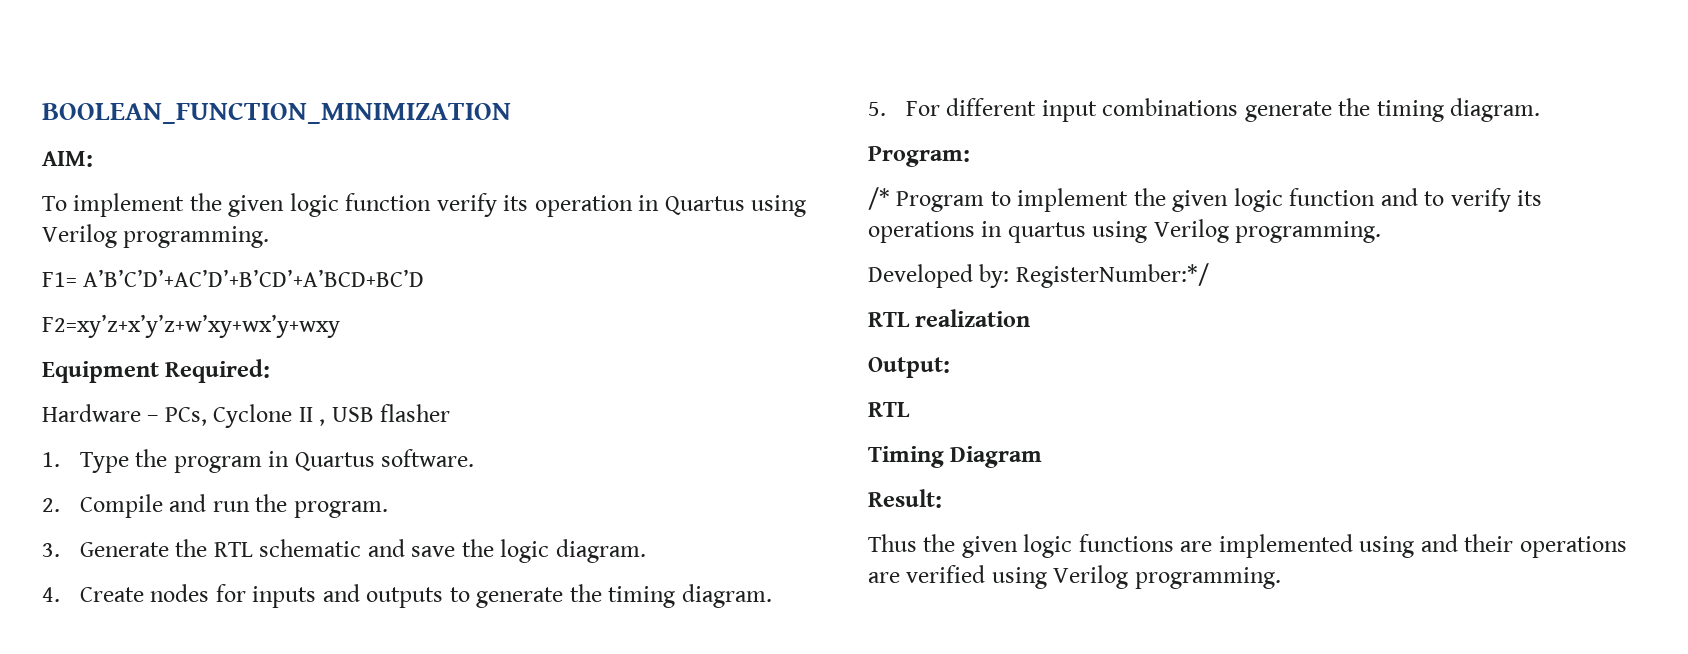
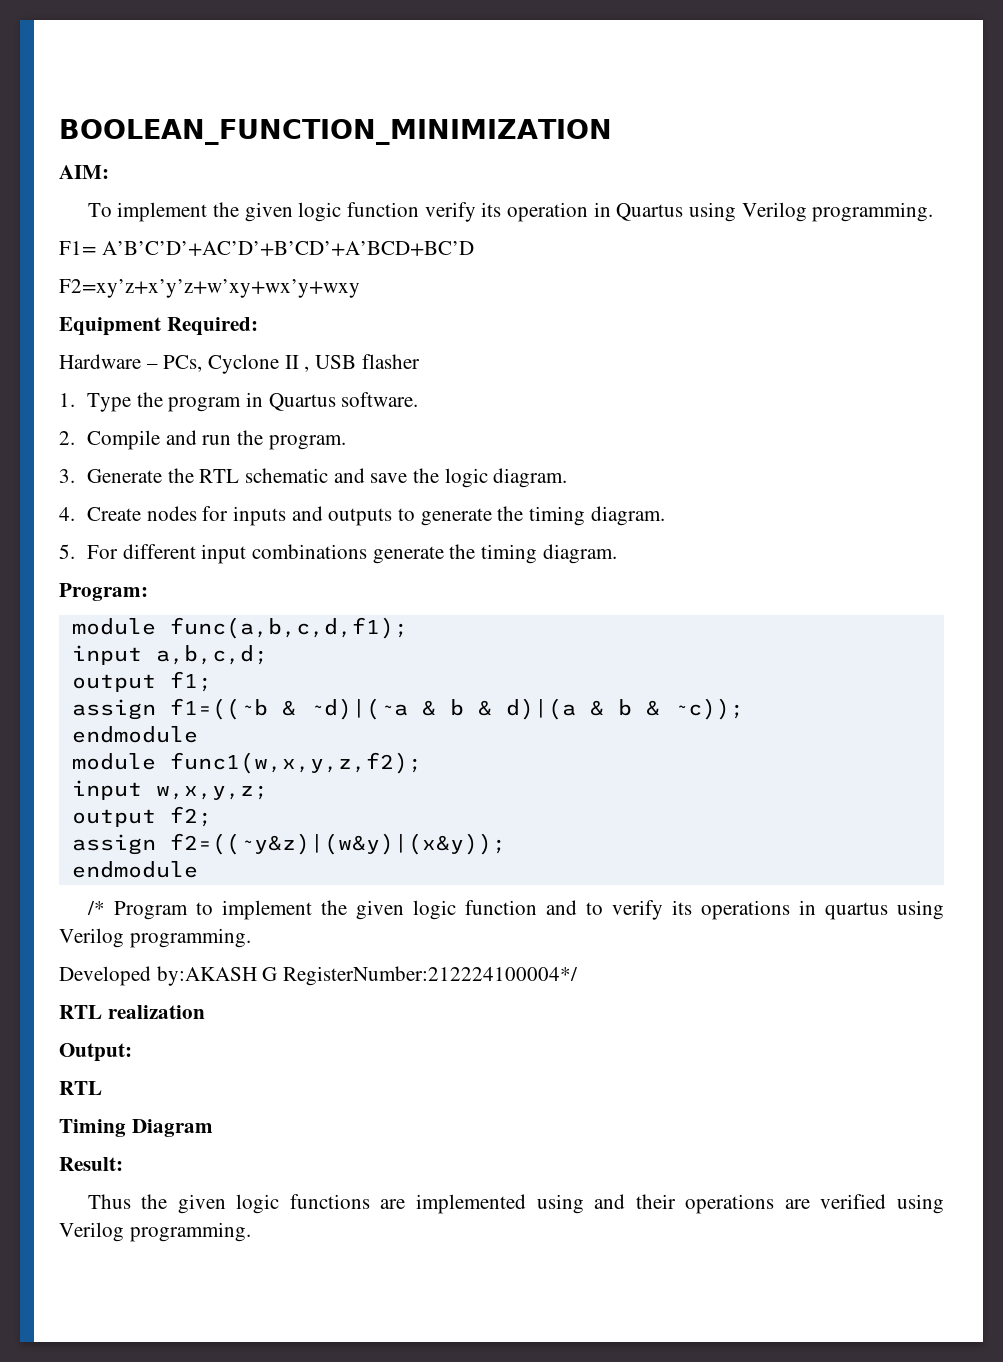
+ module func(a,b,c,d,f1);
+ input a,b,c,d;
+ output f1;
+ assign f1=((~b & ~d)|(~a & b & d)|(a & b & ~c));
+ endmodule
+ module func1(w,x,y,z,f2);
+ input w,x,y,z;
+ output f2;
+ assign f2=((~y&z)|(w&y)|(x&y));
+ endmodule
- Developed by: RegisterNumber:*/
+ Developed by:AKASH G RegisterNumber:212224100004*/

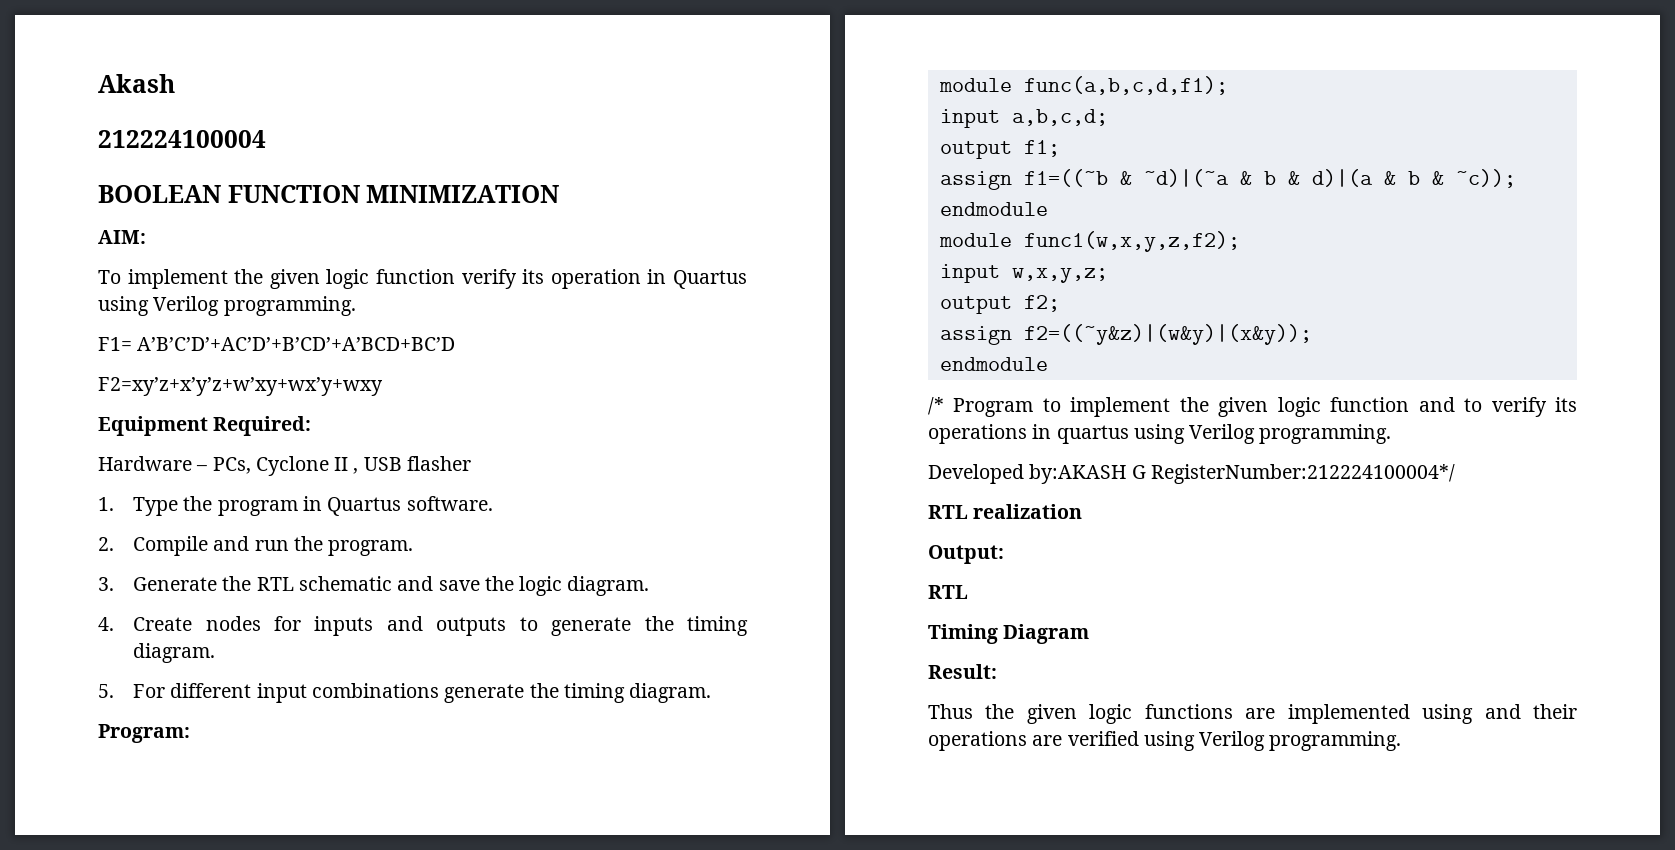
- BOOLEAN_FUNCTION_MINIMIZATION
+ Akash
+ 212224100004
+ BOOLEAN FUNCTION MINIMIZATION

